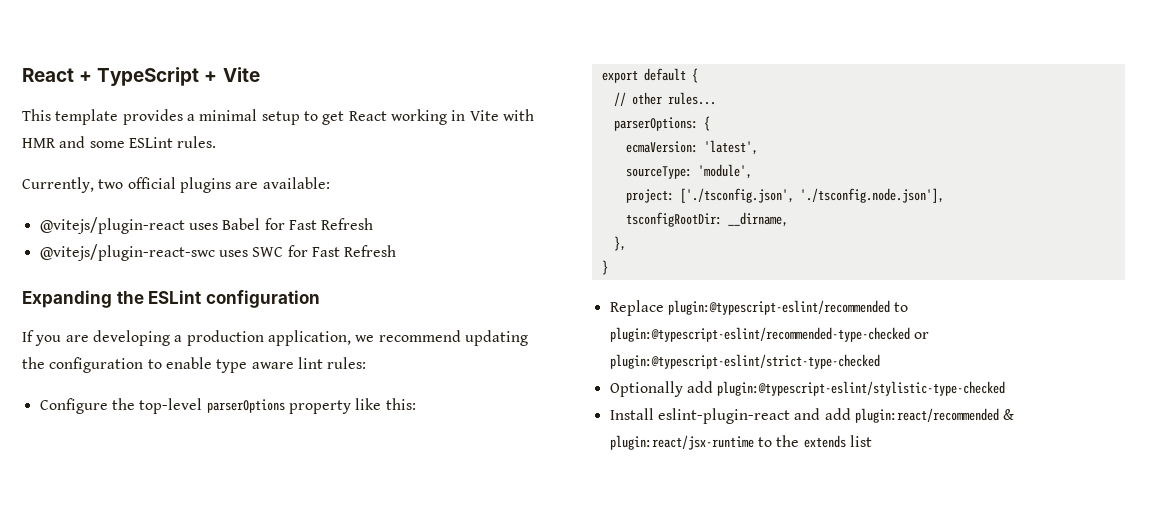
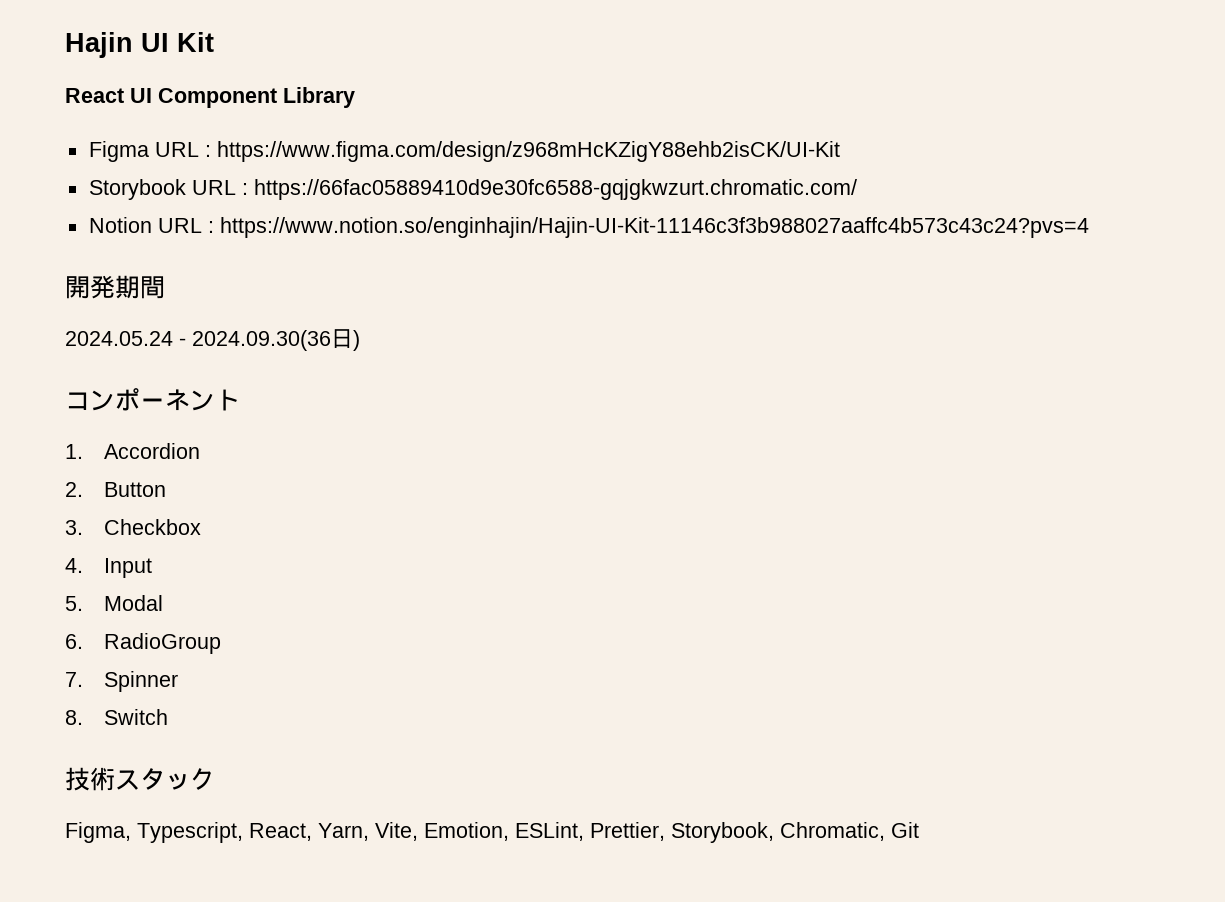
- React + TypeScript + Vite
- This template provides a minimal setup to get React working in Vite with HMR and some ESLint rules.
- Currently, two official plugins are available:
- @vitejs/plugin-react uses Babel for Fast Refresh
- @vitejs/plugin-react-swc uses SWC for Fast Refresh
- Expanding the ESLint configuration
- If you are developing a production application, we recommend updating the configuration to enable type aware lint rules:
- Configure the top-level parserOptions property like this:
- export default {
- // other rules...
- parserOptions: {
- ecmaVersion: 'latest',
- sourceType: 'module',
- project: ['./tsconfig.json', './tsconfig.node.json'],
- tsconfigRootDir: __dirname,
- },
- }
- Replace plugin:@typescript-eslint/recommended to plugin:@typescript-eslint/recommended-type-checked or plugin:@typescript-eslint/strict-type-checked
- Optionally add plugin:@typescript-eslint/stylistic-type-checked
- Install eslint-plugin-react and add plugin:react/recommended & plugin:react/jsx-runtime to the extends list
+ Hajin UI Kit
+ React UI Component Library
+ Figma URL : https://www.figma.com/design/z968mHcKZigY88ehb2isCK/UI-Kit
+ Storybook URL : https://66fac05889410d9e30fc6588-gqjgkwzurt.chromatic.com/
+ Notion URL : https://www.notion.so/enginhajin/Hajin-UI-Kit-11146c3f3b988027aaffc4b573c43c24?pvs=4
+ 開発期間
+ 2024.05.24 - 2024.09.30(36日)
+ コンポーネント
+ 1. Accordion
+ 2. Button
+ 3. Checkbox
+ 4. Input
+ 5. Modal
+ 6. RadioGroup
+ 7. Spinner
+ 8. Switch
+ 技術スタック
+ Figma, Typescript, React, Yarn, Vite, Emotion, ESLint, Prettier, Storybook, Chromatic, Git

